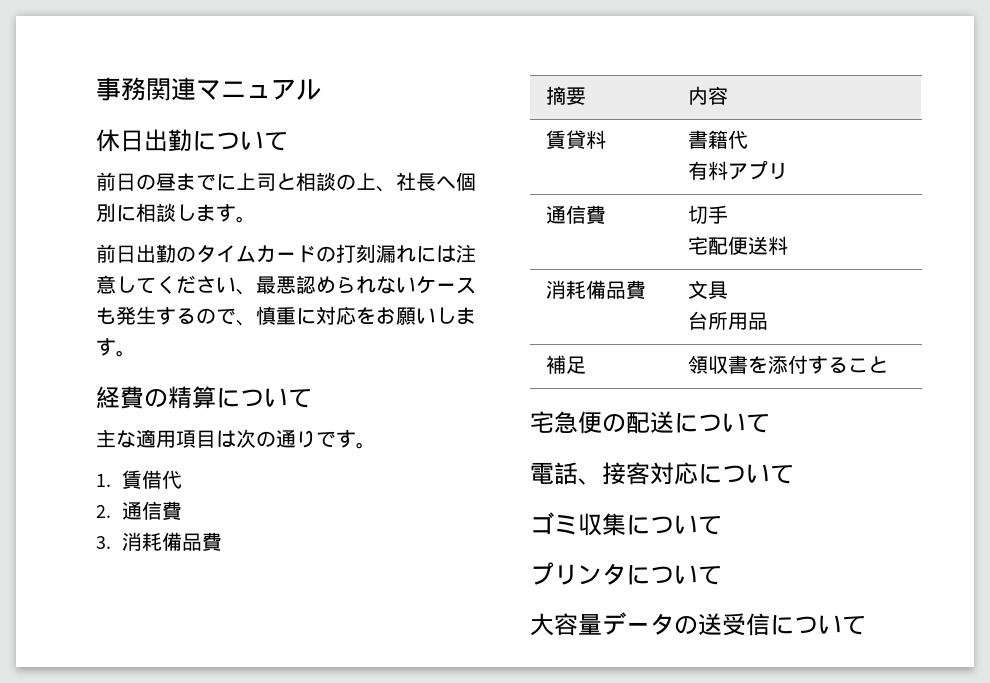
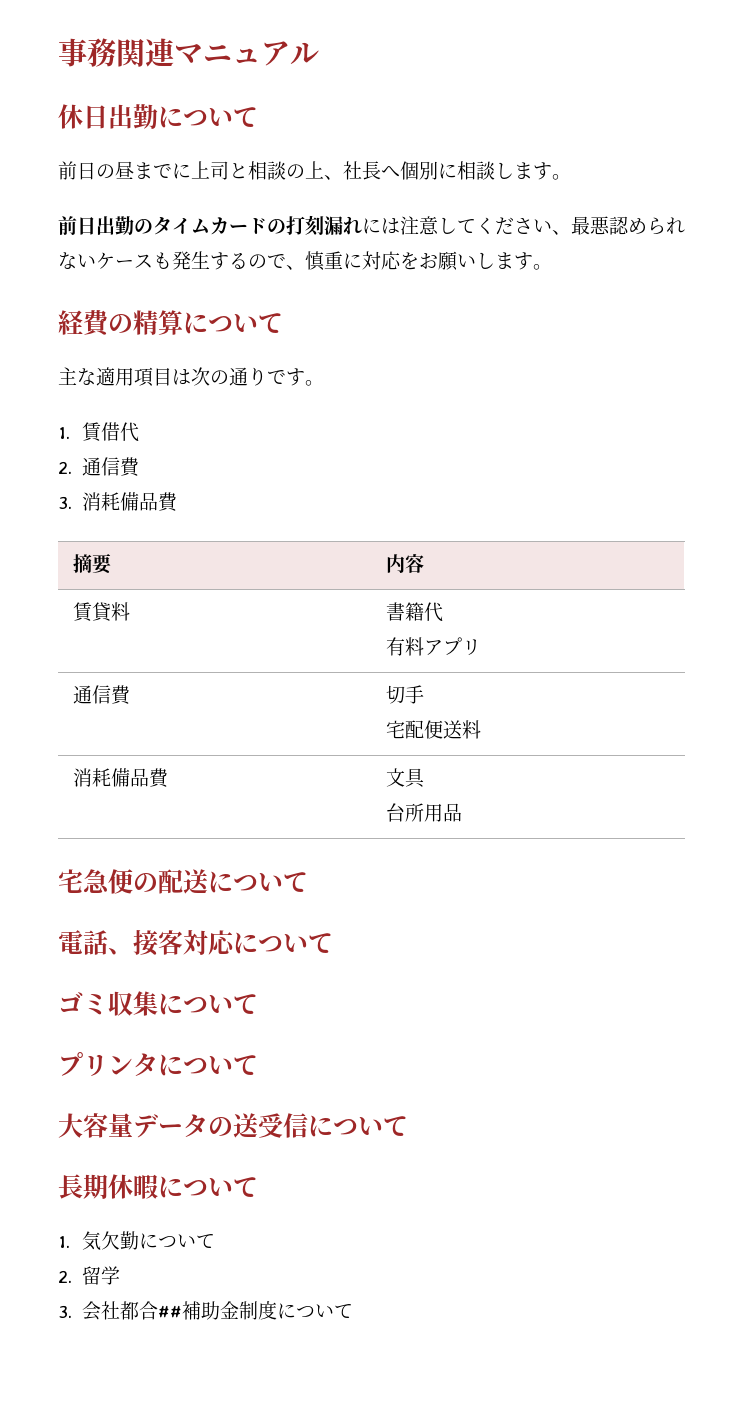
- 補足 | 領収書を添付すること
+ 長期休暇について
+ 1.気欠勤について
+ 2.留学
+ 3.会社都合##補助金制度について

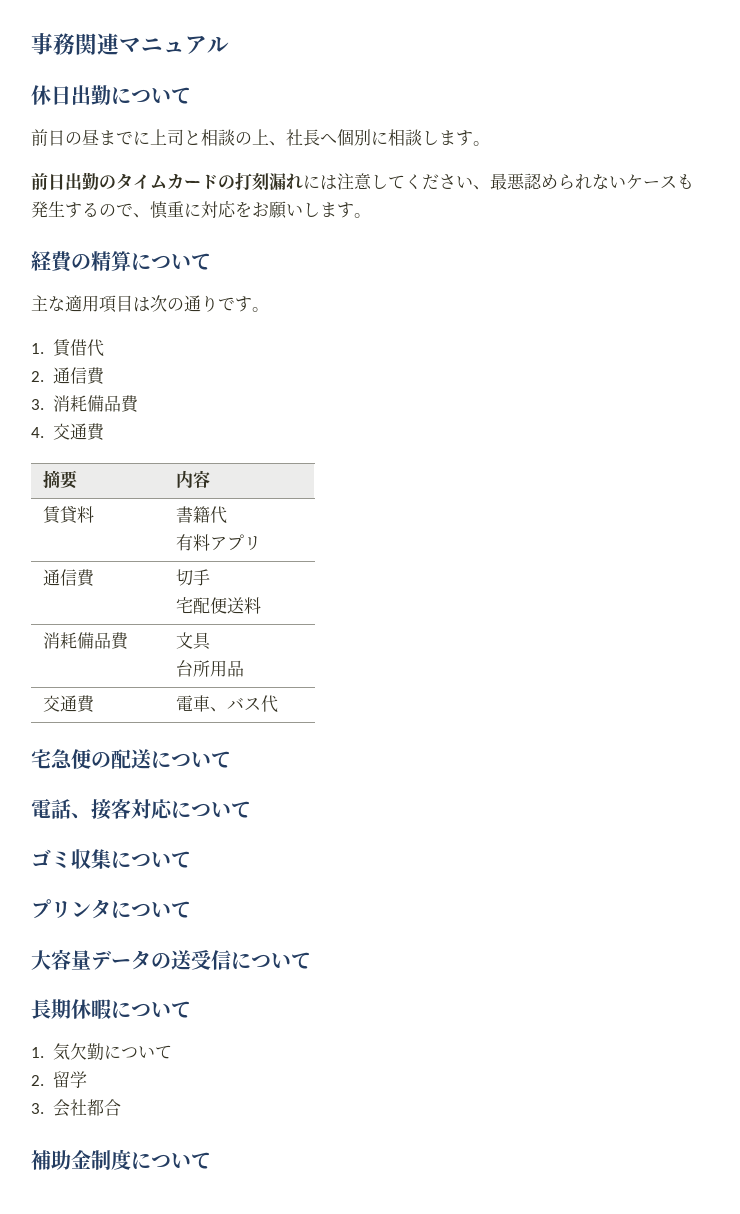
+ 4.交通費
+ 交通費 | 電車、バス代
- 3.会社都合##補助金制度について
+ 3.会社都合
+ 補助金制度について

